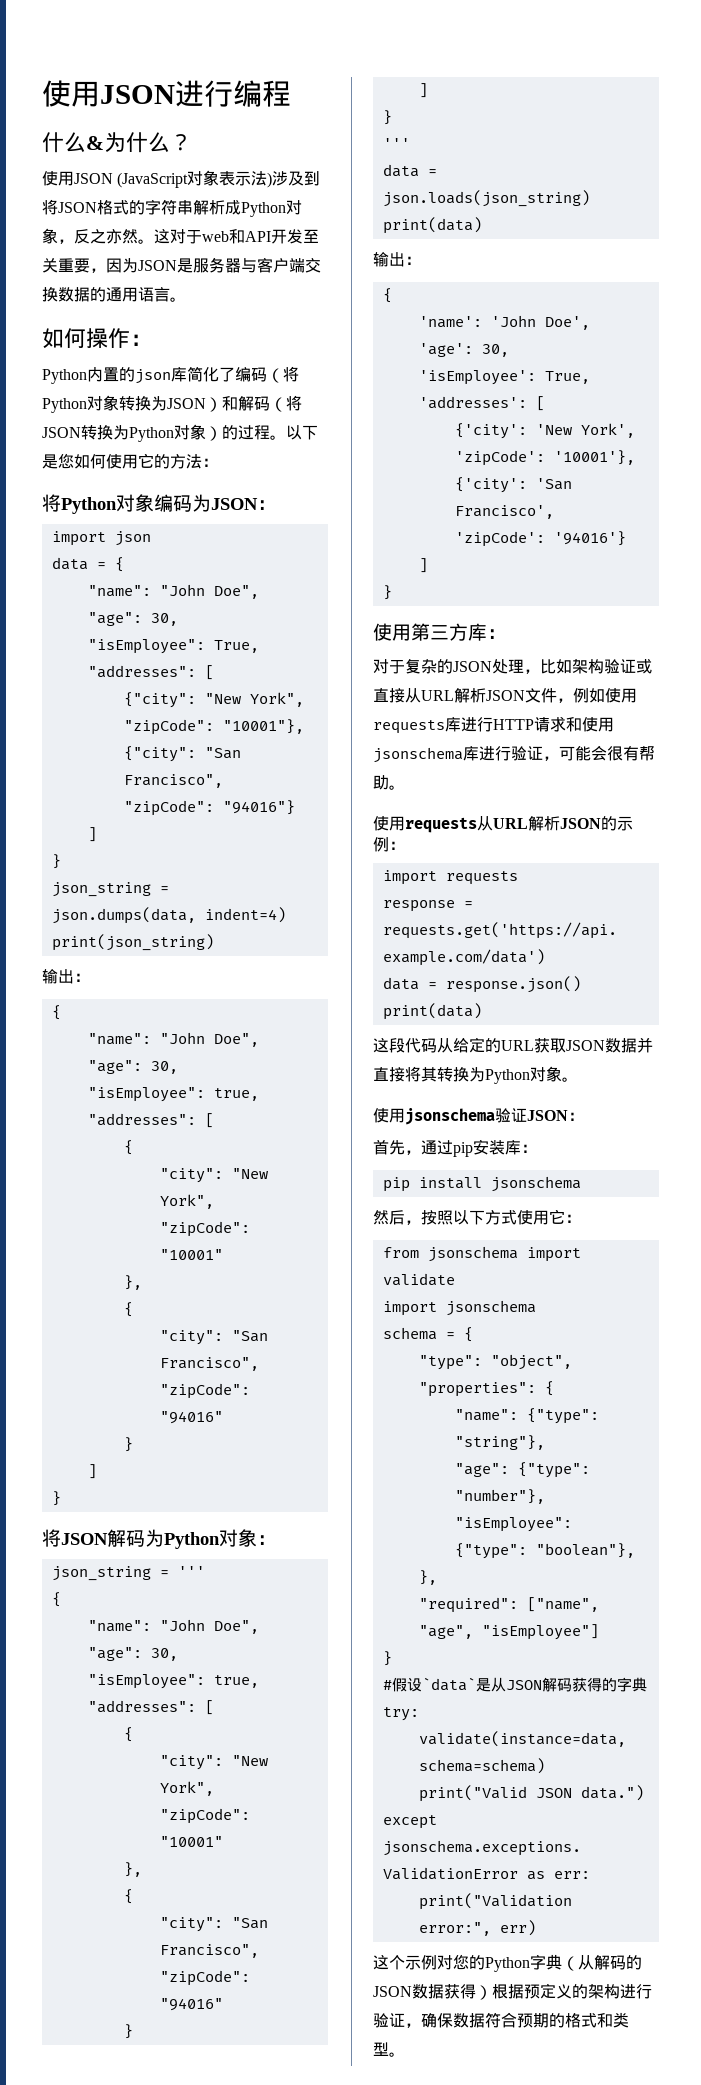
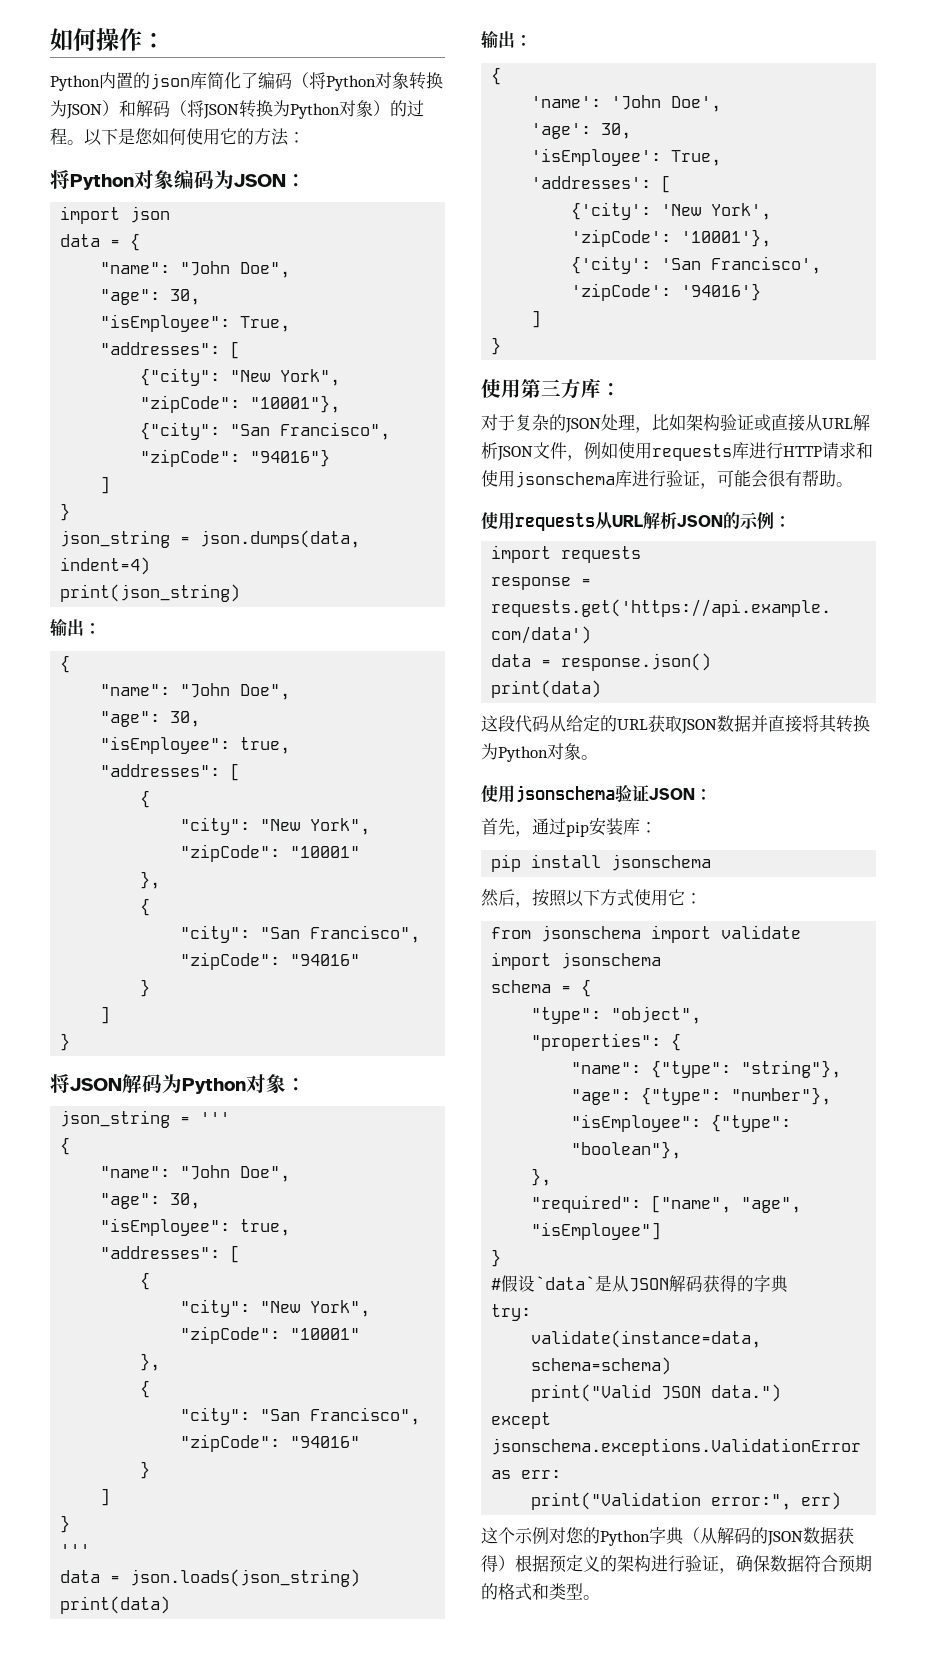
- 使用JSON进行编程
- 什么&为什么？
- 使用JSON (JavaScript对象表示法)涉及到将JSON格式的字符串解析成Python对象，反之亦然。这对于web和API开发至关重要，因为JSON是服务器与客户端交换数据的通用语言。

